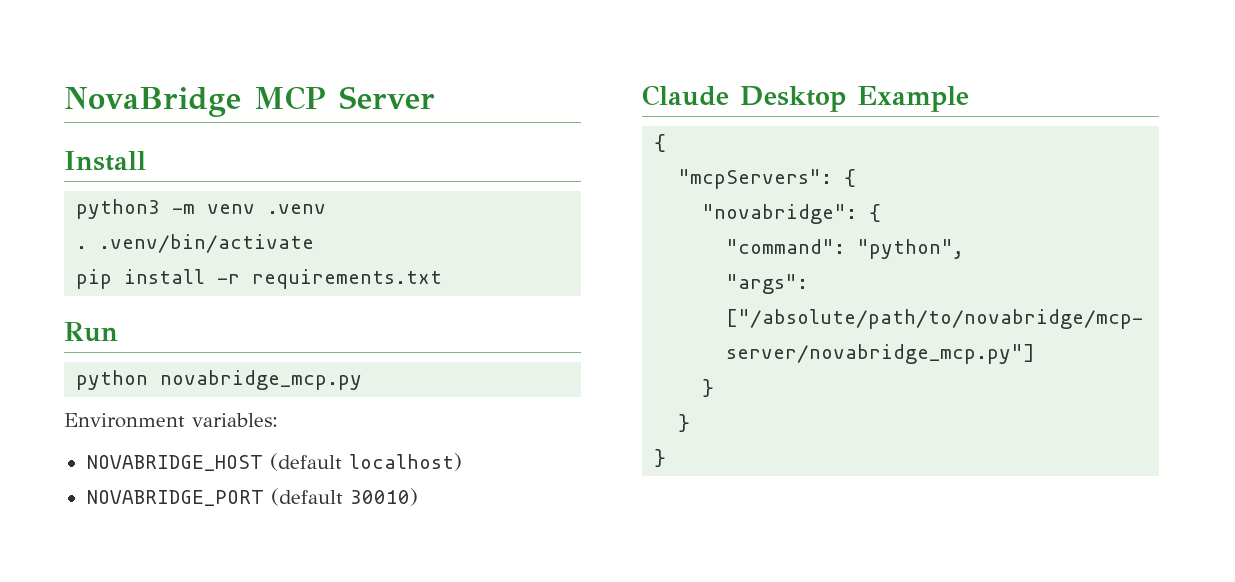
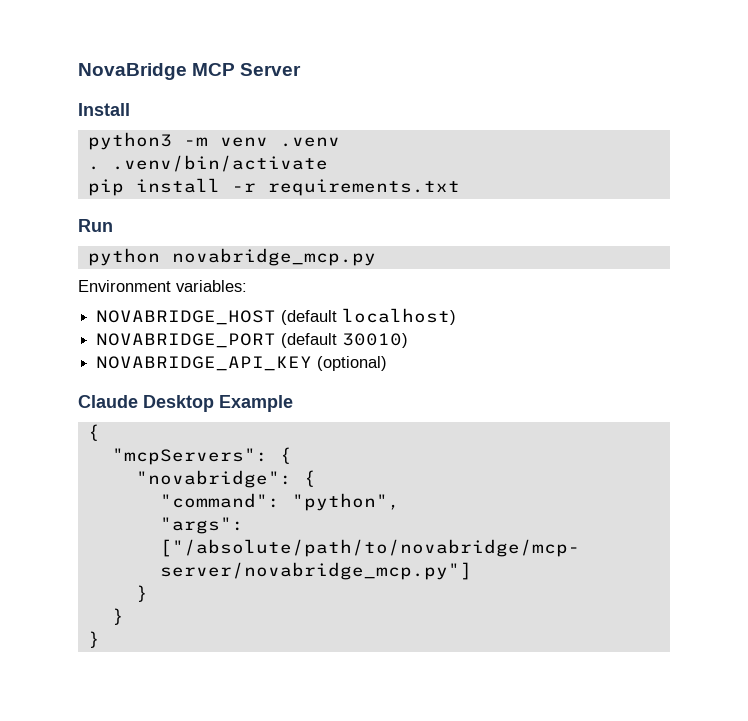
+ NOVABRIDGE_API_KEY (optional)

